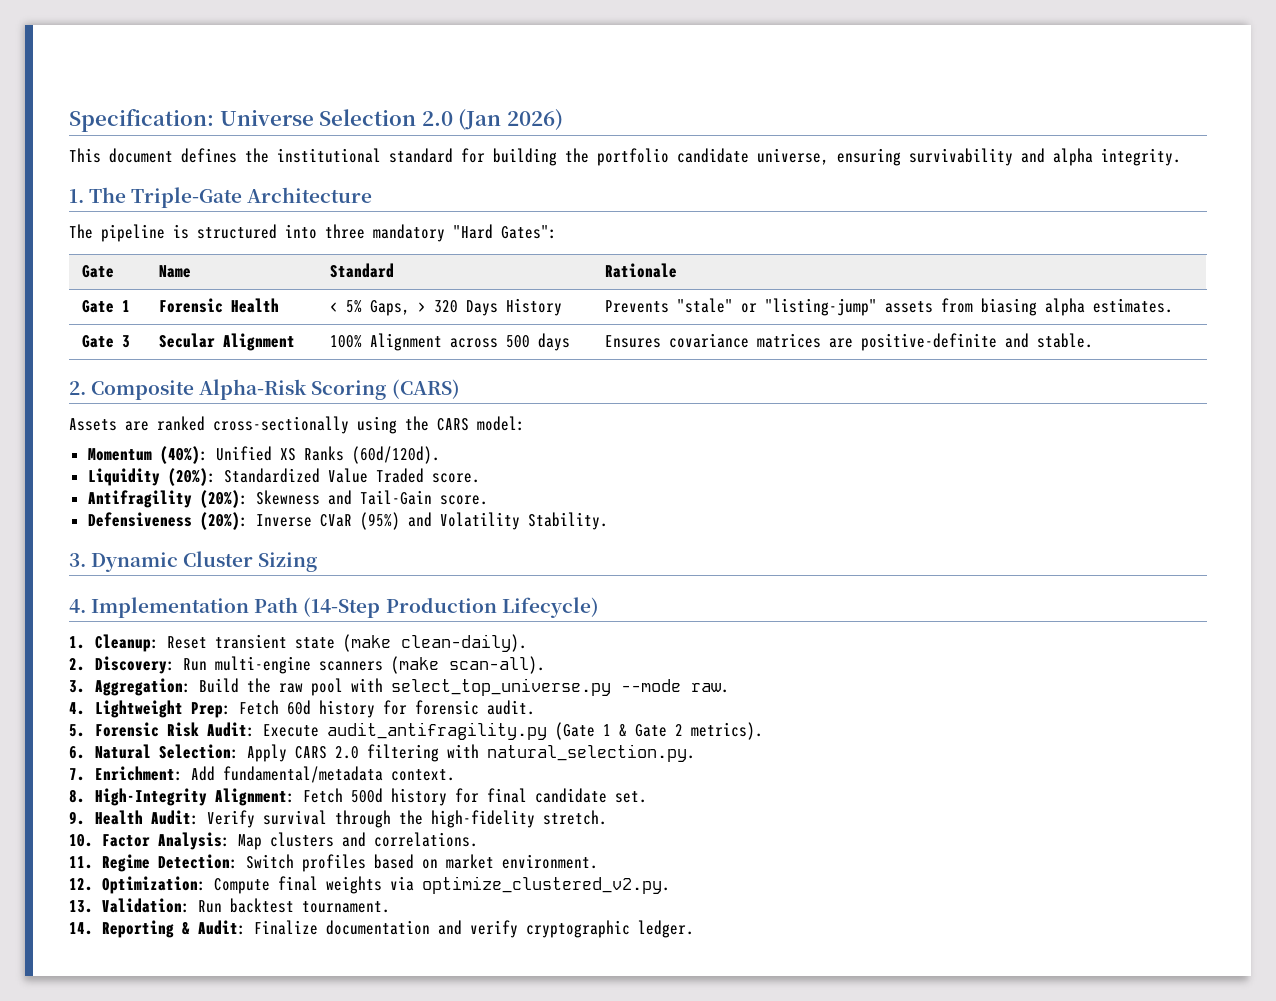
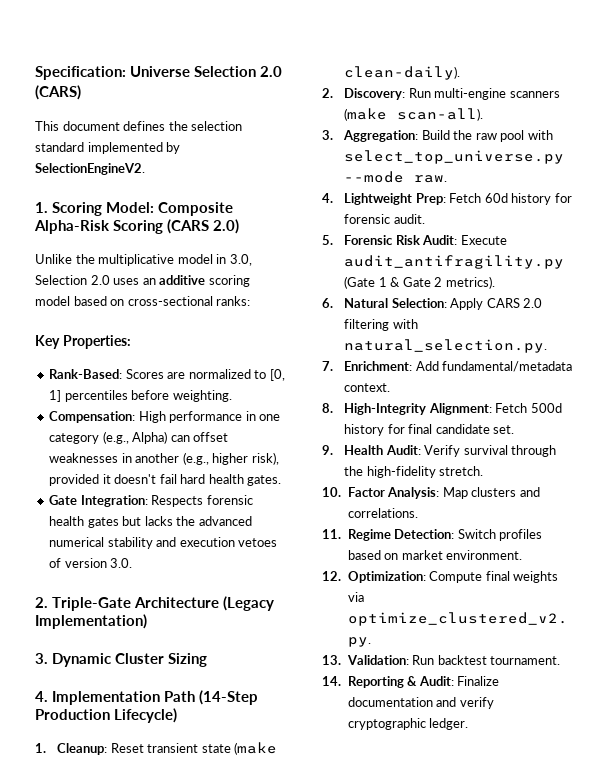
- Specification: Universe Selection 2.0 (Jan 2026)
+ Specification: Universe Selection 2.0 (CARS)
- This document defines the institutional standard for building the portfolio candidate universe, ensuring survivability and alpha integrity.
- 1. The Triple-Gate Architecture
- The pipeline is structured into three mandatory "Hard Gates":
- Gate | Name | Standard | Rationale
- Gate 1 | Forensic Health | < 5% Gaps, > 320 Days History | Prevents "stale" or "listing-jump" assets from biasing alpha estimates.
- Gate 3 | Secular Alignment | 100% Alignment across 500 days | Ensures covariance matrices are positive-definite and stable.
- 2. Composite Alpha-Risk Scoring (CARS)
- Assets are ranked cross-sectionally using the CARS model:
- Momentum (40%): Unified XS Ranks (60d/120d).
- Liquidity (20%): Standardized Value Traded score.
- Antifragility (20%): Skewness and Tail-Gain score.
- Defensiveness (20%): Inverse CVaR (95%) and Volatility Stability.
+ This document defines the selection standard implemented by SelectionEngineV2.
+ 1. Scoring Model: Composite Alpha-Risk Scoring (CARS 2.0)
+ Unlike the multiplicative model in 3.0, Selection 2.0 uses an additive scoring model based on cross-sectional ranks:
+ Key Properties:
+ Rank-Based: Scores are normalized to [0, 1] percentiles before weighting.
+ Compensation: High performance in one category (e.g., Alpha) can offset weaknesses in another (e.g., higher risk), provided it doesn't fail hard health gates.
+ Gate Integration: Respects forensic health gates but lacks the advanced numerical stability and execution vetoes of version 3.0.
+ 2. Triple-Gate Architecture (Legacy Implementation)

